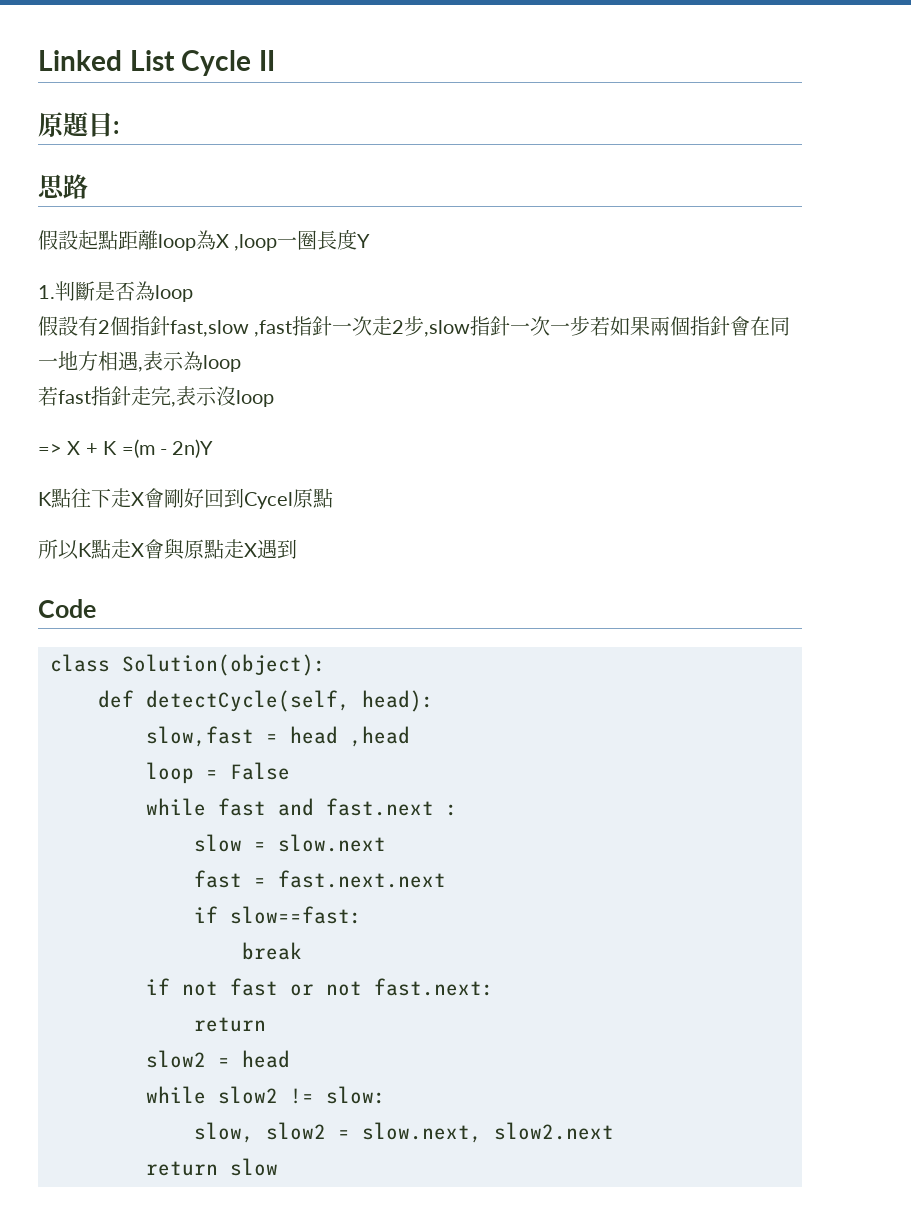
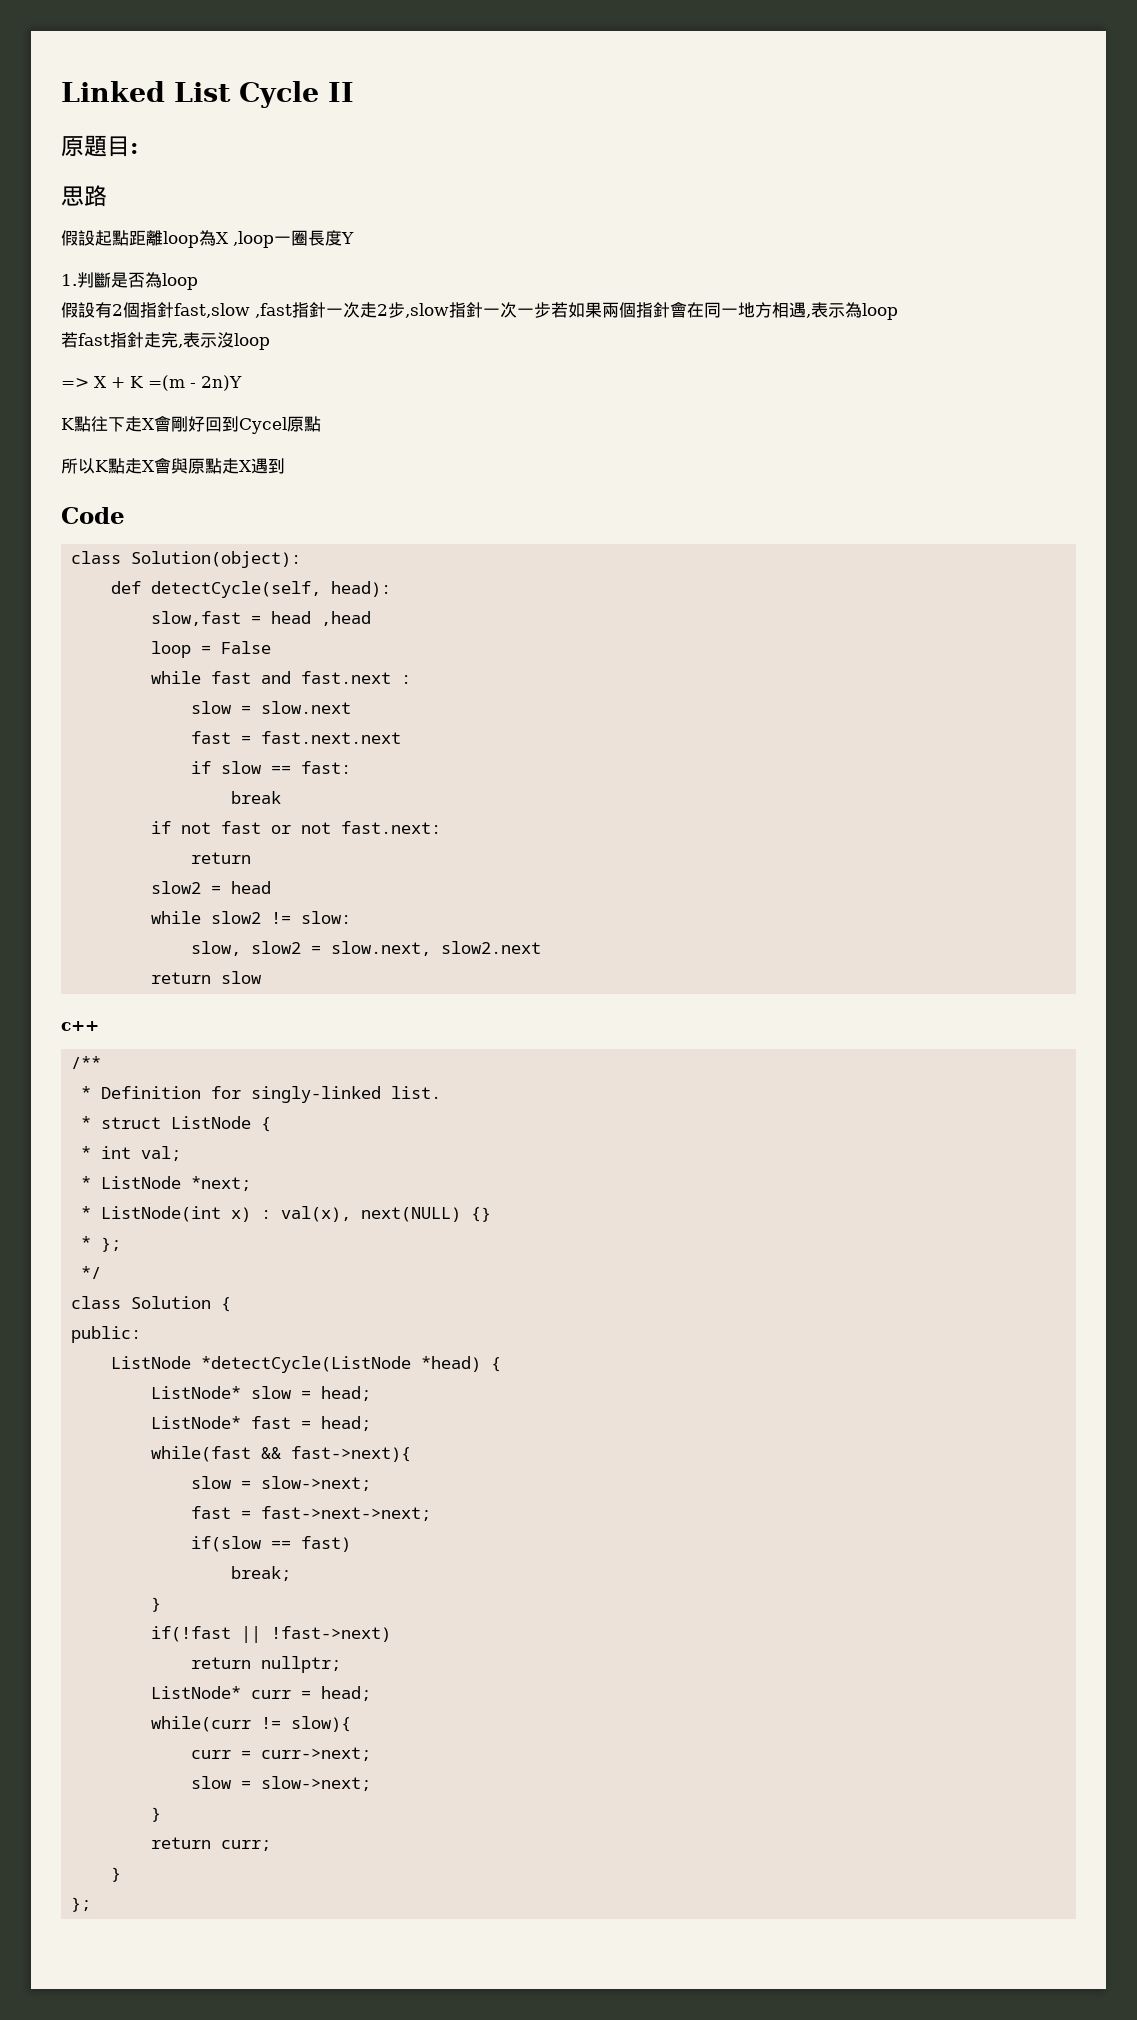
- if slow==fast:
+ if slow == fast:
+ c++
+ /**
+ * Definition for singly-linked list.
+ * struct ListNode {
+ * int val;
+ * ListNode *next;
+ * ListNode(int x) : val(x), next(NULL) {}
+ * };
+ */
+ class Solution {
+ public:
+ ListNode *detectCycle(ListNode *head) {
+ ListNode* slow = head;
+ ListNode* fast = head;
+ while(fast && fast->next){
+ slow = slow->next;
+ fast = fast->next->next;
+ if(slow == fast)
+ break;
+ }
+ if(!fast || !fast->next)
+ return nullptr;
+ ListNode* curr = head;
+ while(curr != slow){
+ curr = curr->next;
+ slow = slow->next;
+ }
+ return curr;
+ }
+ };

